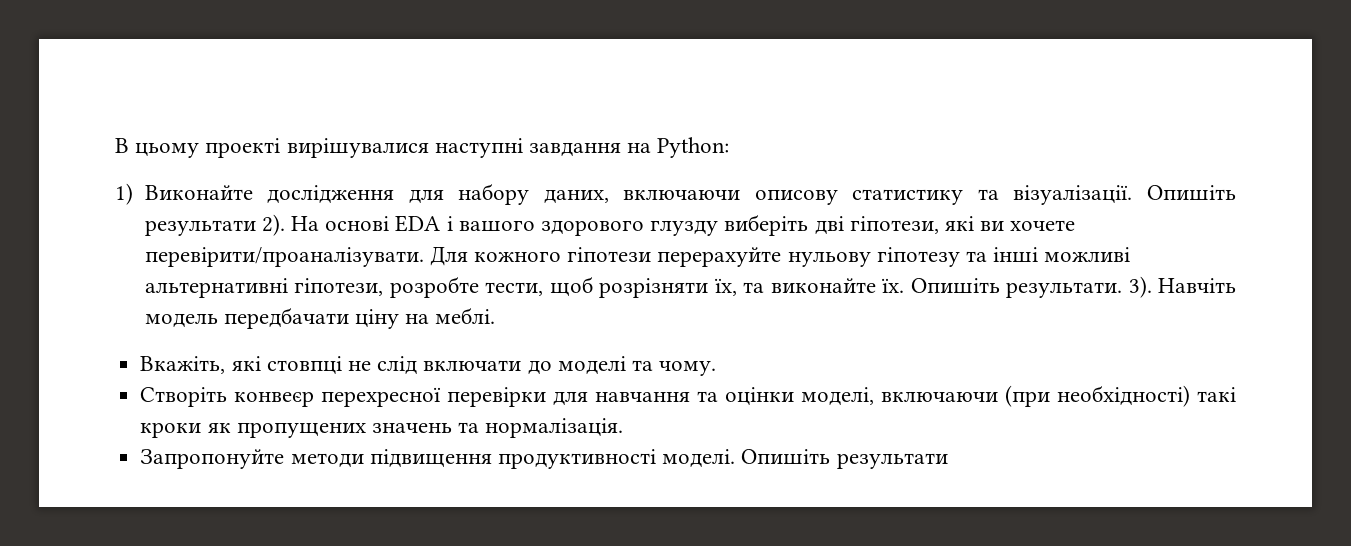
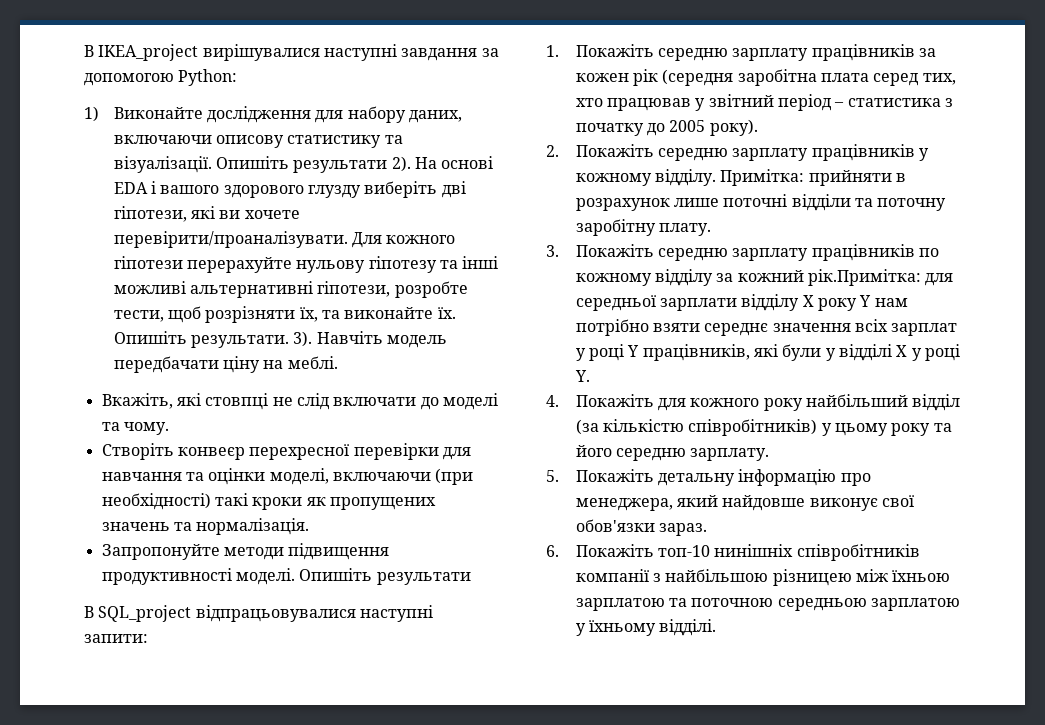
- В цьому проекті вирішувалися наступні завдання на Python:
+ В IKEA_project вирішувалися наступні завдання за допомогою Python:
+ В SQL_project відпрацьовувалися наступні запити:
+ 1. Покажіть середню зарплату працівників за кожен рік (середня заробітна плата серед тих, хто працював у звітний період – статистика з початку до 2005 року).
+ 2. Покажіть середню зарплату працівників у кожному відділу. Примітка: прийняти в розрахунок лише поточні відділи та поточну заробітну плату.
+ 3. Покажіть середню зарплату працівників по кожному відділу за кожний рік.Примітка: для середньої зарплати відділу X року Y нам потрібно взяти середнє значення всіх зарплат у році Y працівників, які були у відділі X у році Y.
+ 4. Покажіть для кожного року найбільший відділ (за кількістю співробітників) у цьому року та його середню зарплату.
+ 5. Покажіть детальну інформацію про менеджера, який найдовше виконує свої обов'язки зараз.
+ 6. Покажіть топ-10 нинішніх співробітників компанії з найбільшою різницею між їхньою зарплатою та поточною середньою зарплатою у їхньому відділі.

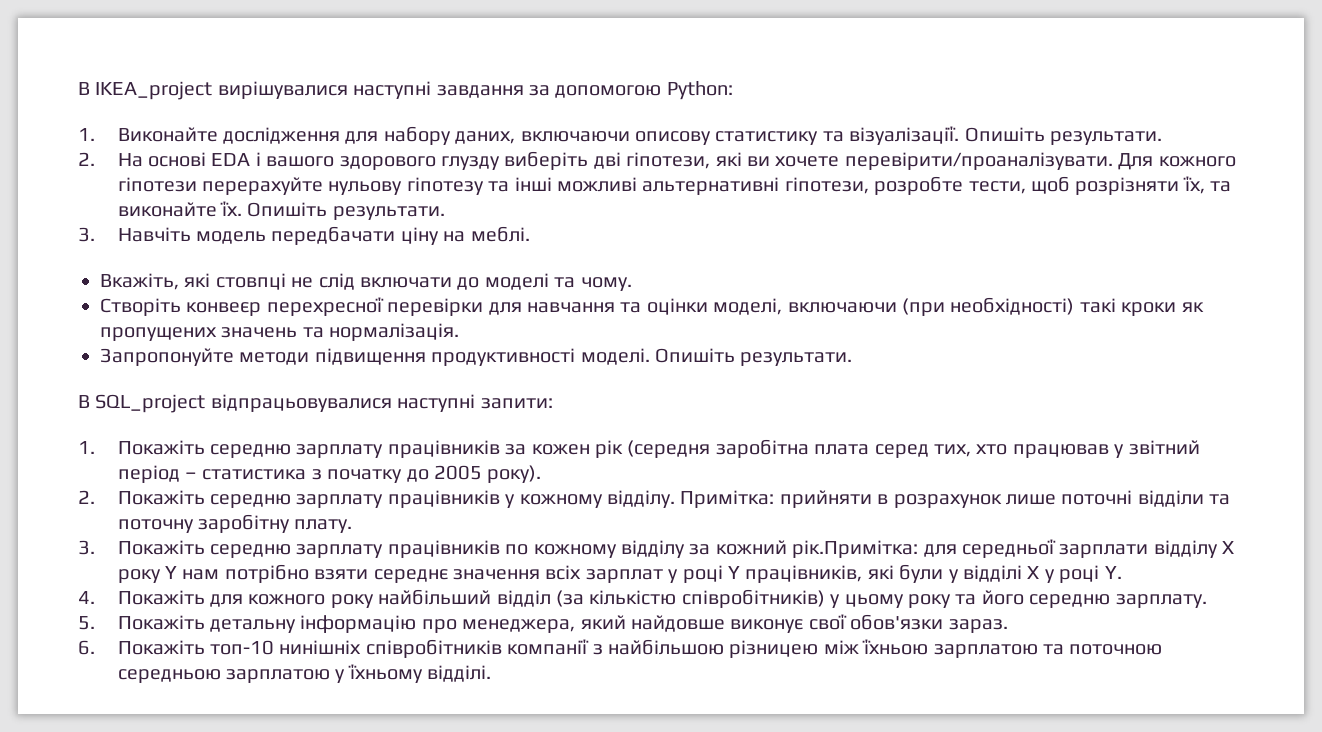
- 1) Виконайте дослідження для набору даних, включаючи описову статистику та візуалізації. Опишіть результати 2). На основі EDA і вашого здорового глузду виберіть дві гіпотези, які ви хочете перевірити/проаналізувати.
+ 1. Виконайте дослідження для набору даних, включаючи описову статистику та візуалізації. Опишіть результати.
+ 2. На основі EDA і вашого здорового глузду виберіть дві гіпотези, які ви хочете перевірити/проаналізувати.
- Для кожного гіпотези перерахуйте нульову гіпотезу та інші можливі альтернативні гіпотези, розробте тести, щоб розрізняти їх, та виконайте їх. Опишіть результати. 3). Навчіть модель передбачати ціну на меблі.
+ Для кожного гіпотези перерахуйте нульову гіпотезу та інші можливі альтернативні гіпотези, розробте тести, щоб розрізняти їх, та виконайте їх. Опишіть результати.
+ 3. Навчіть модель передбачати ціну на меблі.
- Запропонуйте методи підвищення продуктивності моделі. Опишіть результати
+ Запропонуйте методи підвищення продуктивності моделі. Опишіть результати.

